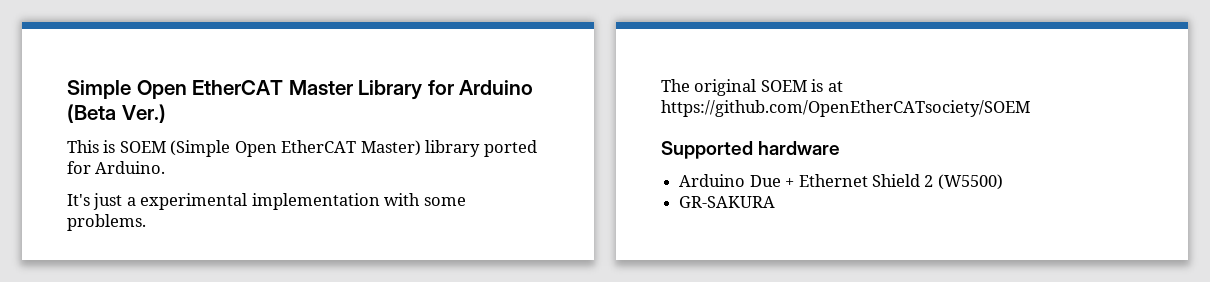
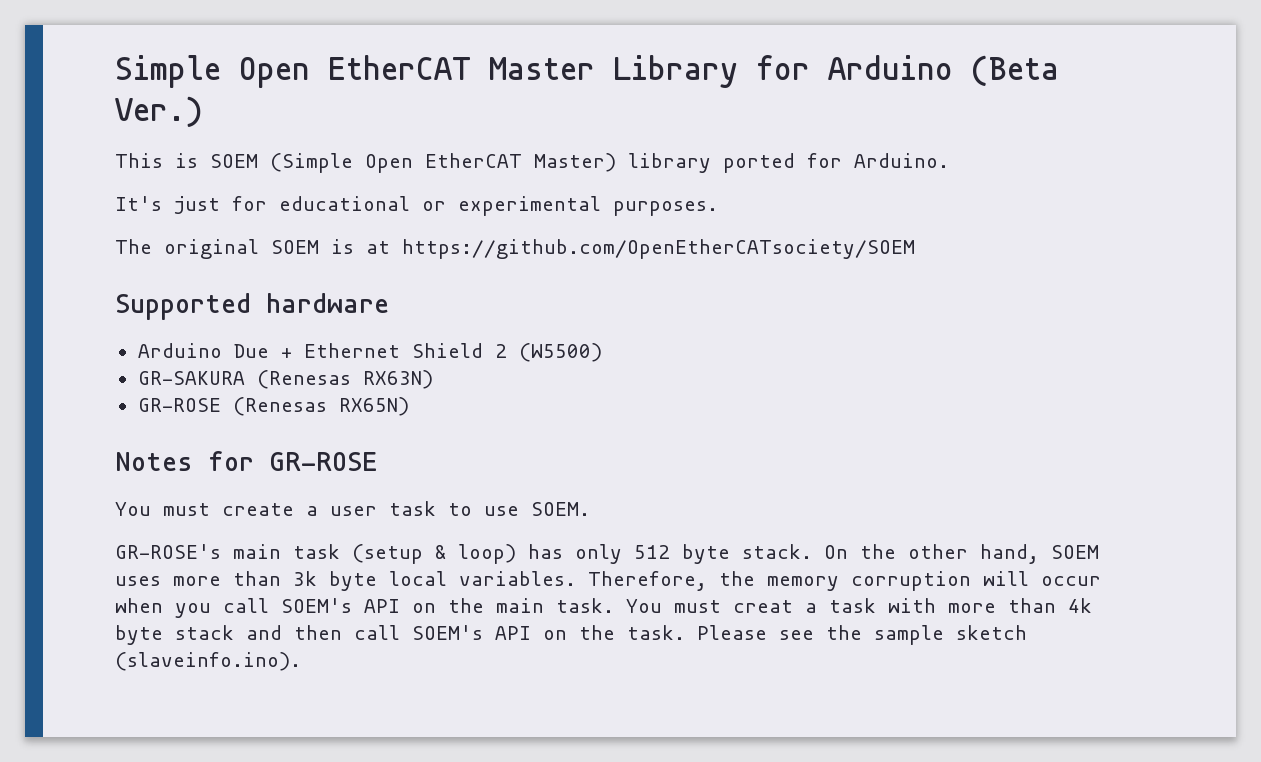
- It's just a experimental implementation with some problems.
+ It's just for educational or experimental purposes.
- GR-SAKURA
+ GR-SAKURA (Renesas RX63N)
+ GR-ROSE (Renesas RX65N)
+ Notes for GR-ROSE
+ You must create a user task to use SOEM.
+ GR-ROSE's main task (setup & loop) has only 512 byte stack. On the other hand, SOEM uses more than 3k byte local variables. Therefore, the memory corruption will occur when you call SOEM's API on the main task. You must creat a task with more than 4k byte stack and then call SOEM's API on the task. Please see the sample sketch (slaveinfo.ino).

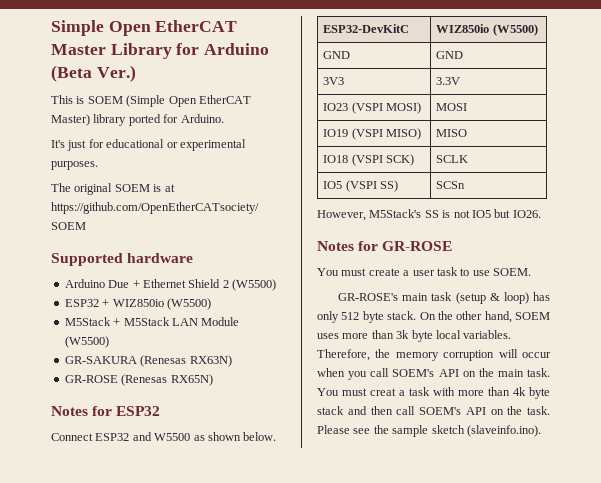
+ ESP32 + WIZ850io (W5500)
+ M5Stack + M5Stack LAN Module (W5500)
+ Notes for ESP32
+ Connect ESP32 and W5500 as shown below.
+ ESP32-DevKitC | WIZ850io (W5500)
+ GND | GND
+ 3V3 | 3.3V
+ IO23 (VSPI MOSI) | MOSI
+ IO19 (VSPI MISO) | MISO
+ IO18 (VSPI SCK) | SCLK
+ IO5 (VSPI SS) | SCSn
+ However, M5Stack's SS is not IO5 but IO26.

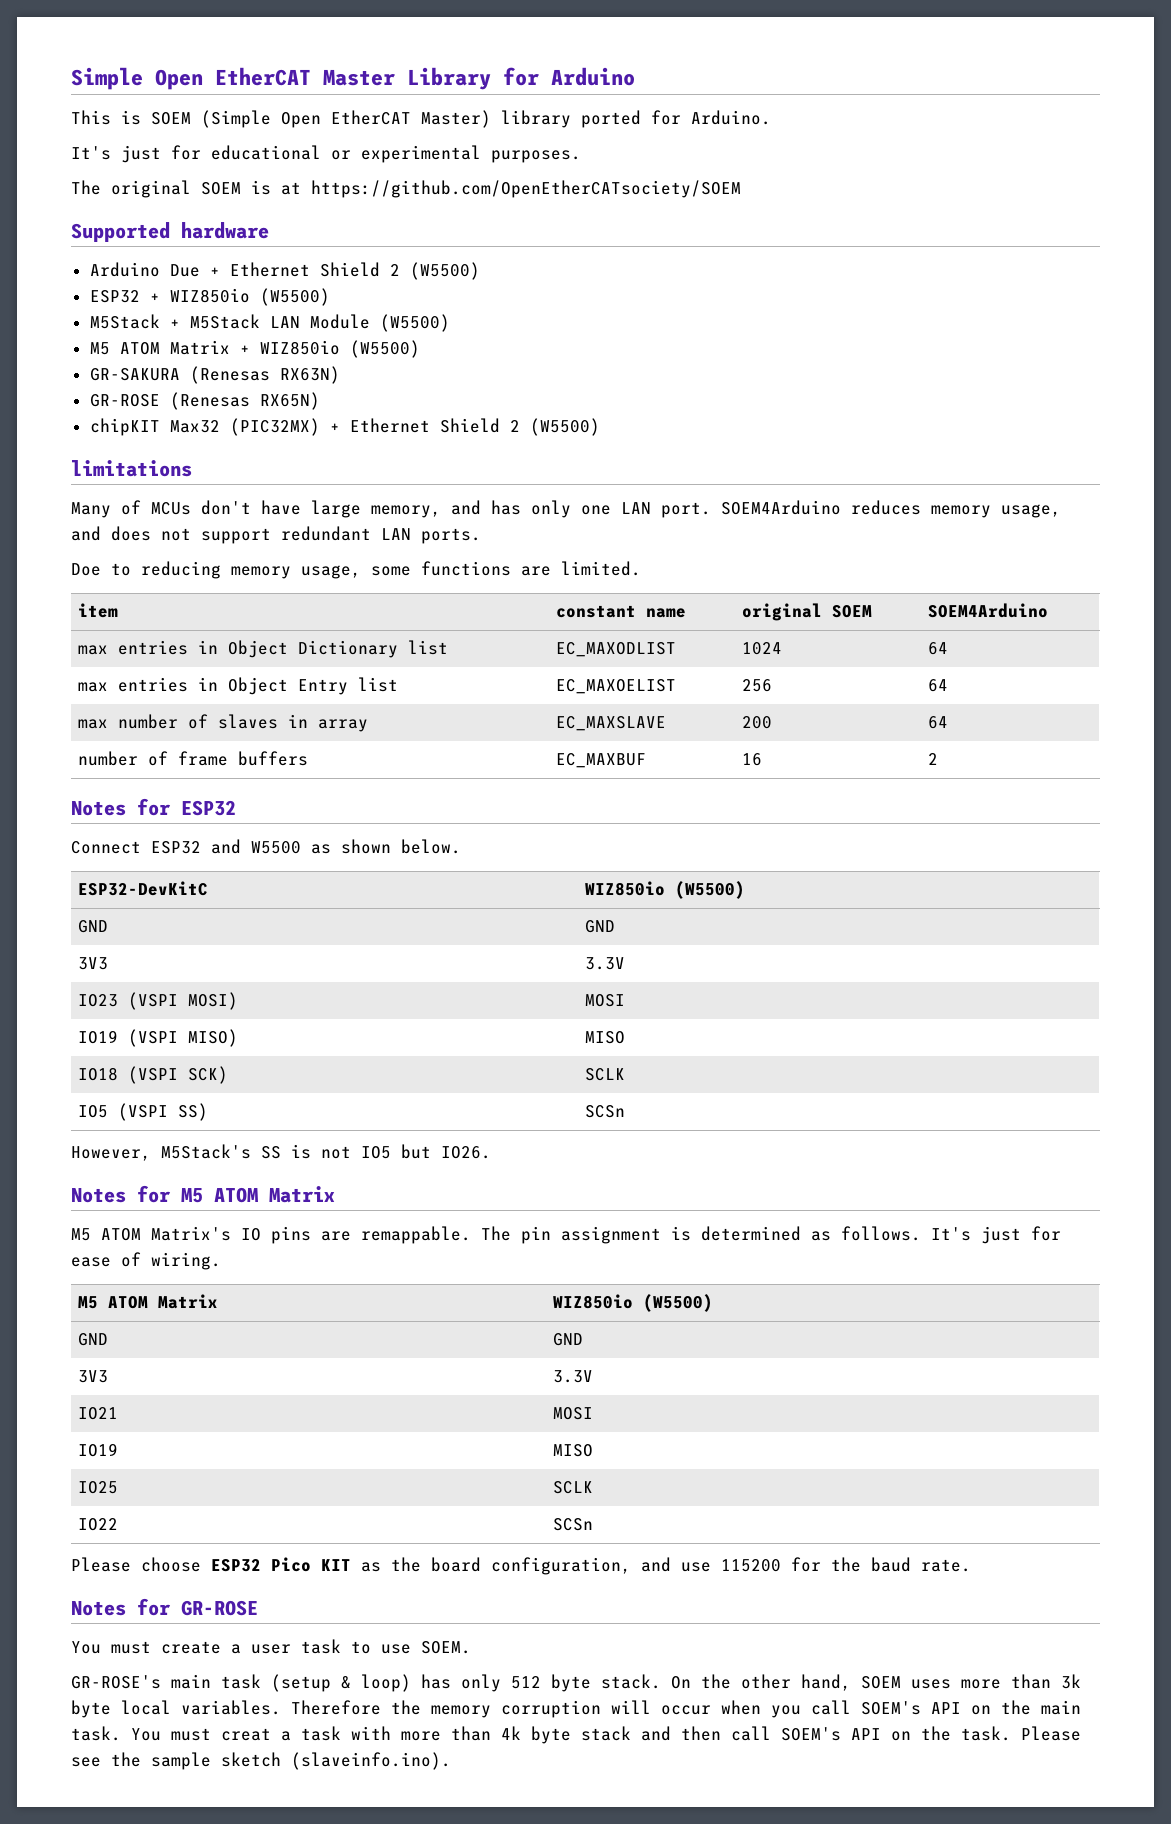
- Simple Open EtherCAT Master Library for Arduino (Beta Ver.)
+ Simple Open EtherCAT Master Library for Arduino
+ M5 ATOM Matrix + WIZ850io (W5500)
+ chipKIT Max32 (PIC32MX) + Ethernet Shield 2 (W5500)
+ limitations
+ Many of MCUs don't have large memory, and has only one LAN port. SOEM4Arduino reduces memory usage, and does not support redundant LAN ports.
+ Doe to reducing memory usage, some functions are limited.
+ item | constant name | original SOEM | SOEM4Arduino
+ max entries in Object Dictionary list | EC_MAXODLIST | 1024 | 64
+ max entries in Object Entry list | EC_MAXOELIST | 256 | 64
+ max number of slaves in array | EC_MAXSLAVE | 200 | 64
+ number of frame buffers | EC_MAXBUF | 16 | 2
+ Notes for M5 ATOM Matrix
+ M5 ATOM Matrix's IO pins are remappable. The pin assignment is determined as follows. It's just for ease of wiring.
+ M5 ATOM Matrix | WIZ850io (W5500)
+ GND | GND
+ 3V3 | 3.3V
+ IO21 | MOSI
+ IO19 | MISO
+ IO25 | SCLK
+ IO22 | SCSn
+ Please choose ESP32 Pico KIT as the board configuration, and use 115200 for the baud rate.
- Therefore, the memory corruption will occur when you call SOEM's API on the main task.
+ Therefore the memory corruption will occur when you call SOEM's API on the main task.

